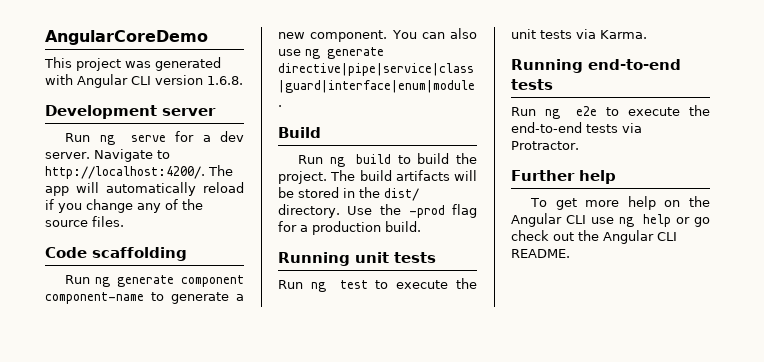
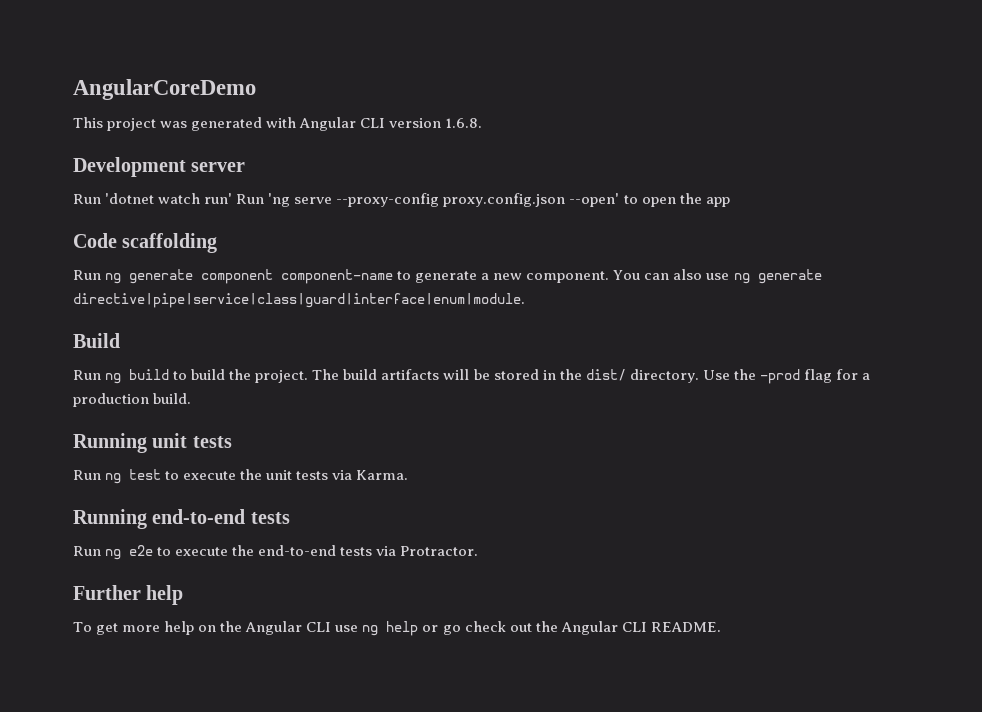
- Run ng serve for a dev server. Navigate to http://localhost:4200/. The app will automatically reload if you change any of the source files.
+ Run 'dotnet watch run' Run 'ng serve --proxy-config proxy.config.json --open' to open the app

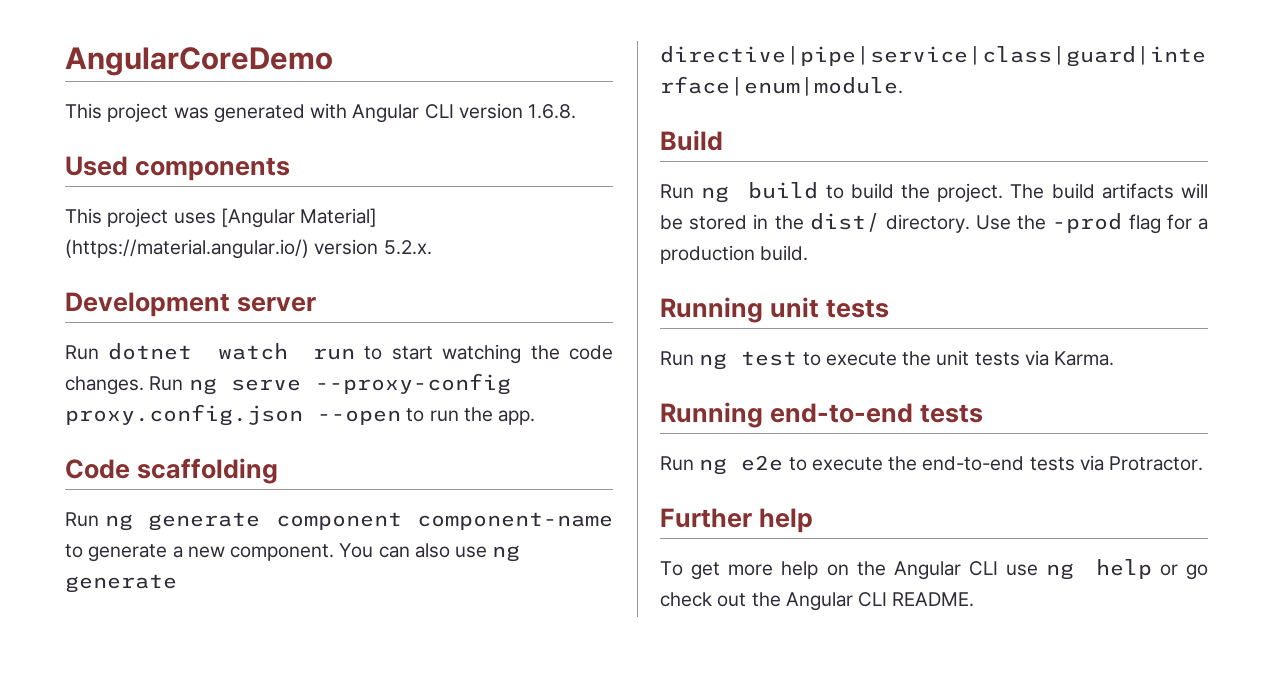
+ Used components
+ This project uses [Angular Material] (https://material.angular.io/) version 5.2.x.
  Development server
- Run 'dotnet watch run' Run 'ng serve --proxy-config proxy.config.json --open' to open the app
+ Run dotnet watch run to start watching the code changes. Run ng serve --proxy-config proxy.config.json --open to run the app.

